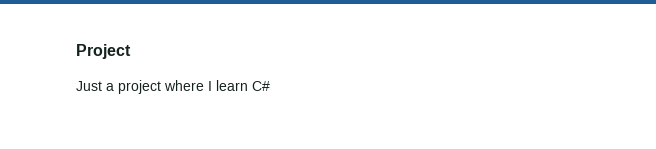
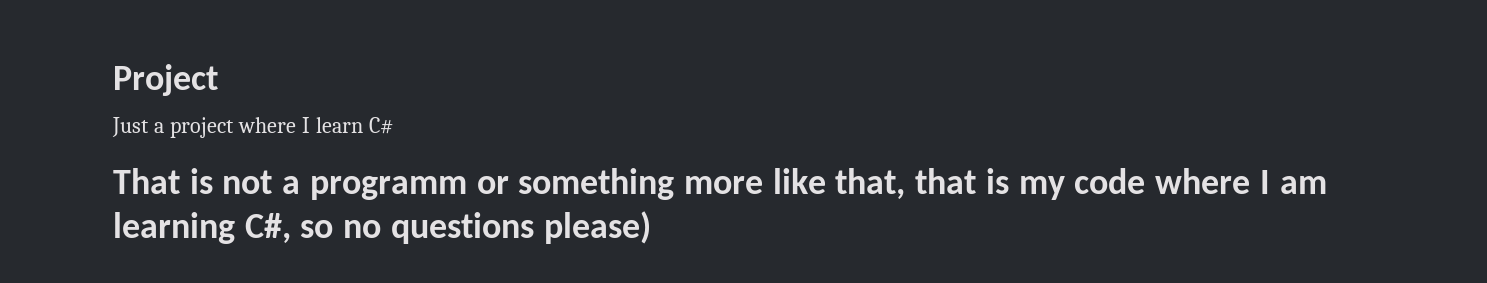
+ That is not a programm or something more like that, that is my code where I am learning C#, so no questions please)

